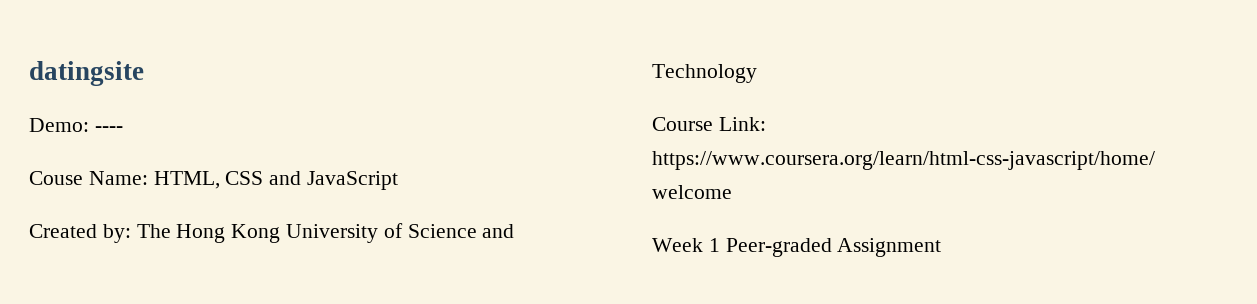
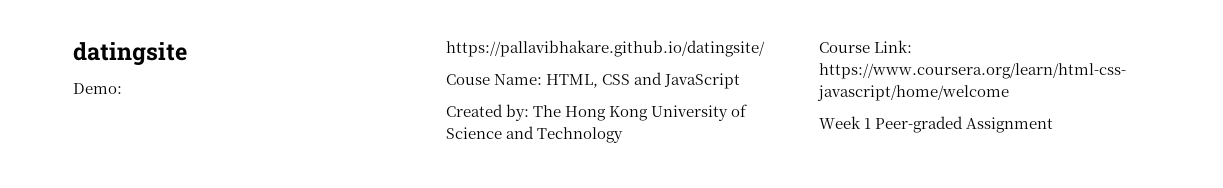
- Demo: ----
+ Demo: https://pallavibhakare.github.io/datingsite/

